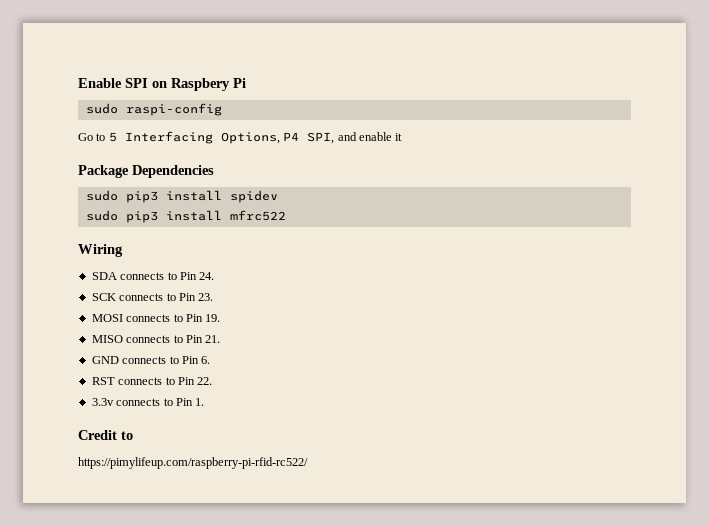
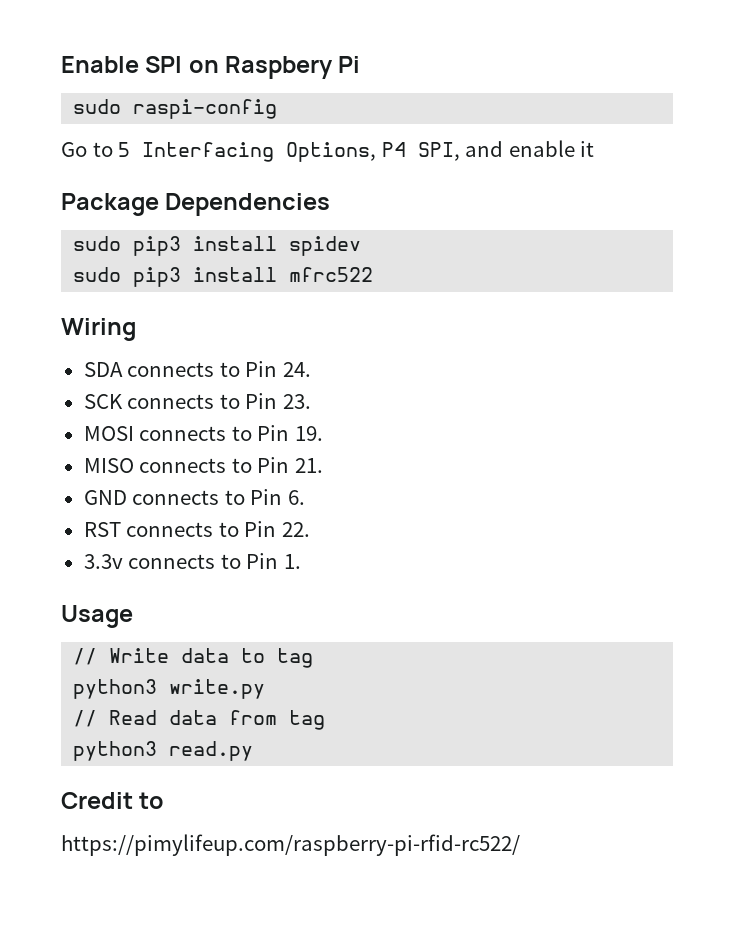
+ Usage
+ // Write data to tag
+ python3 write.py
+ // Read data from tag
+ python3 read.py

